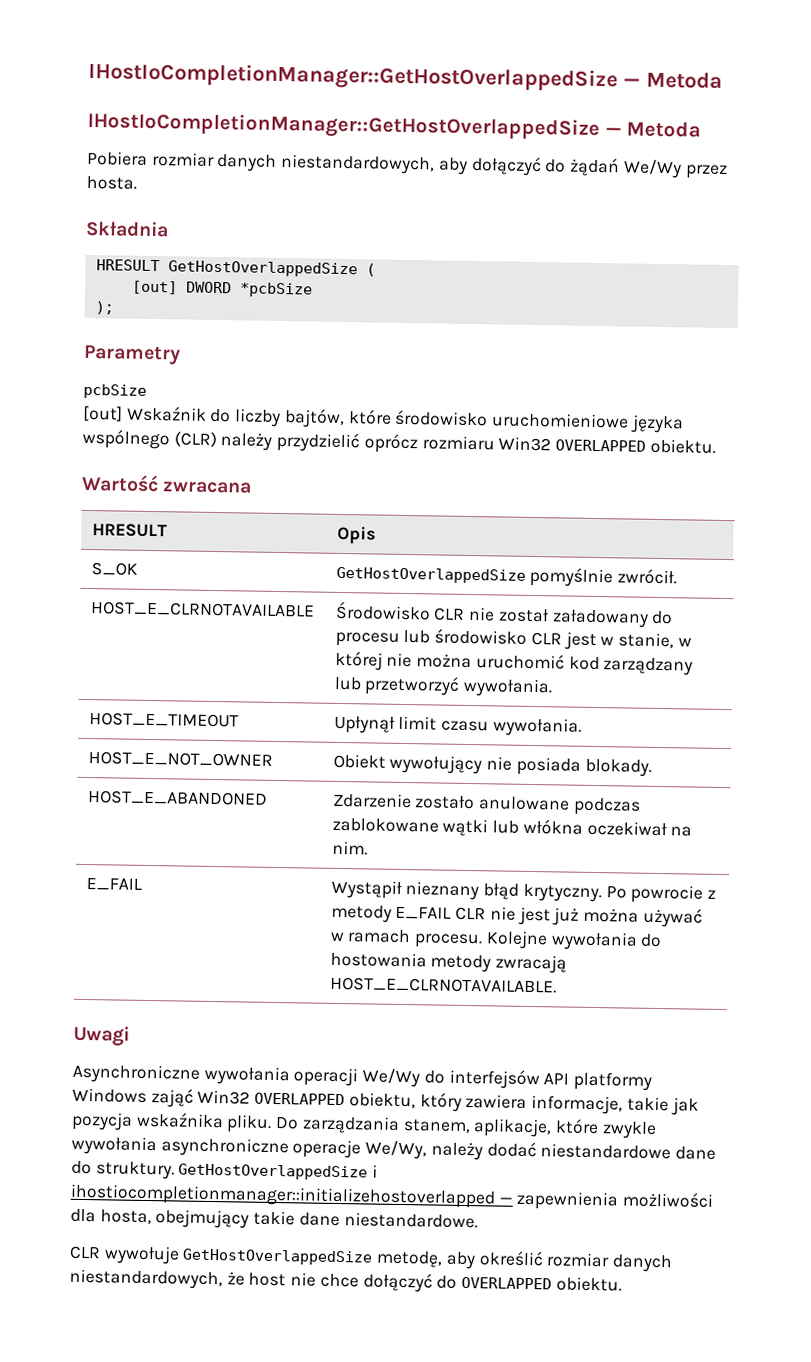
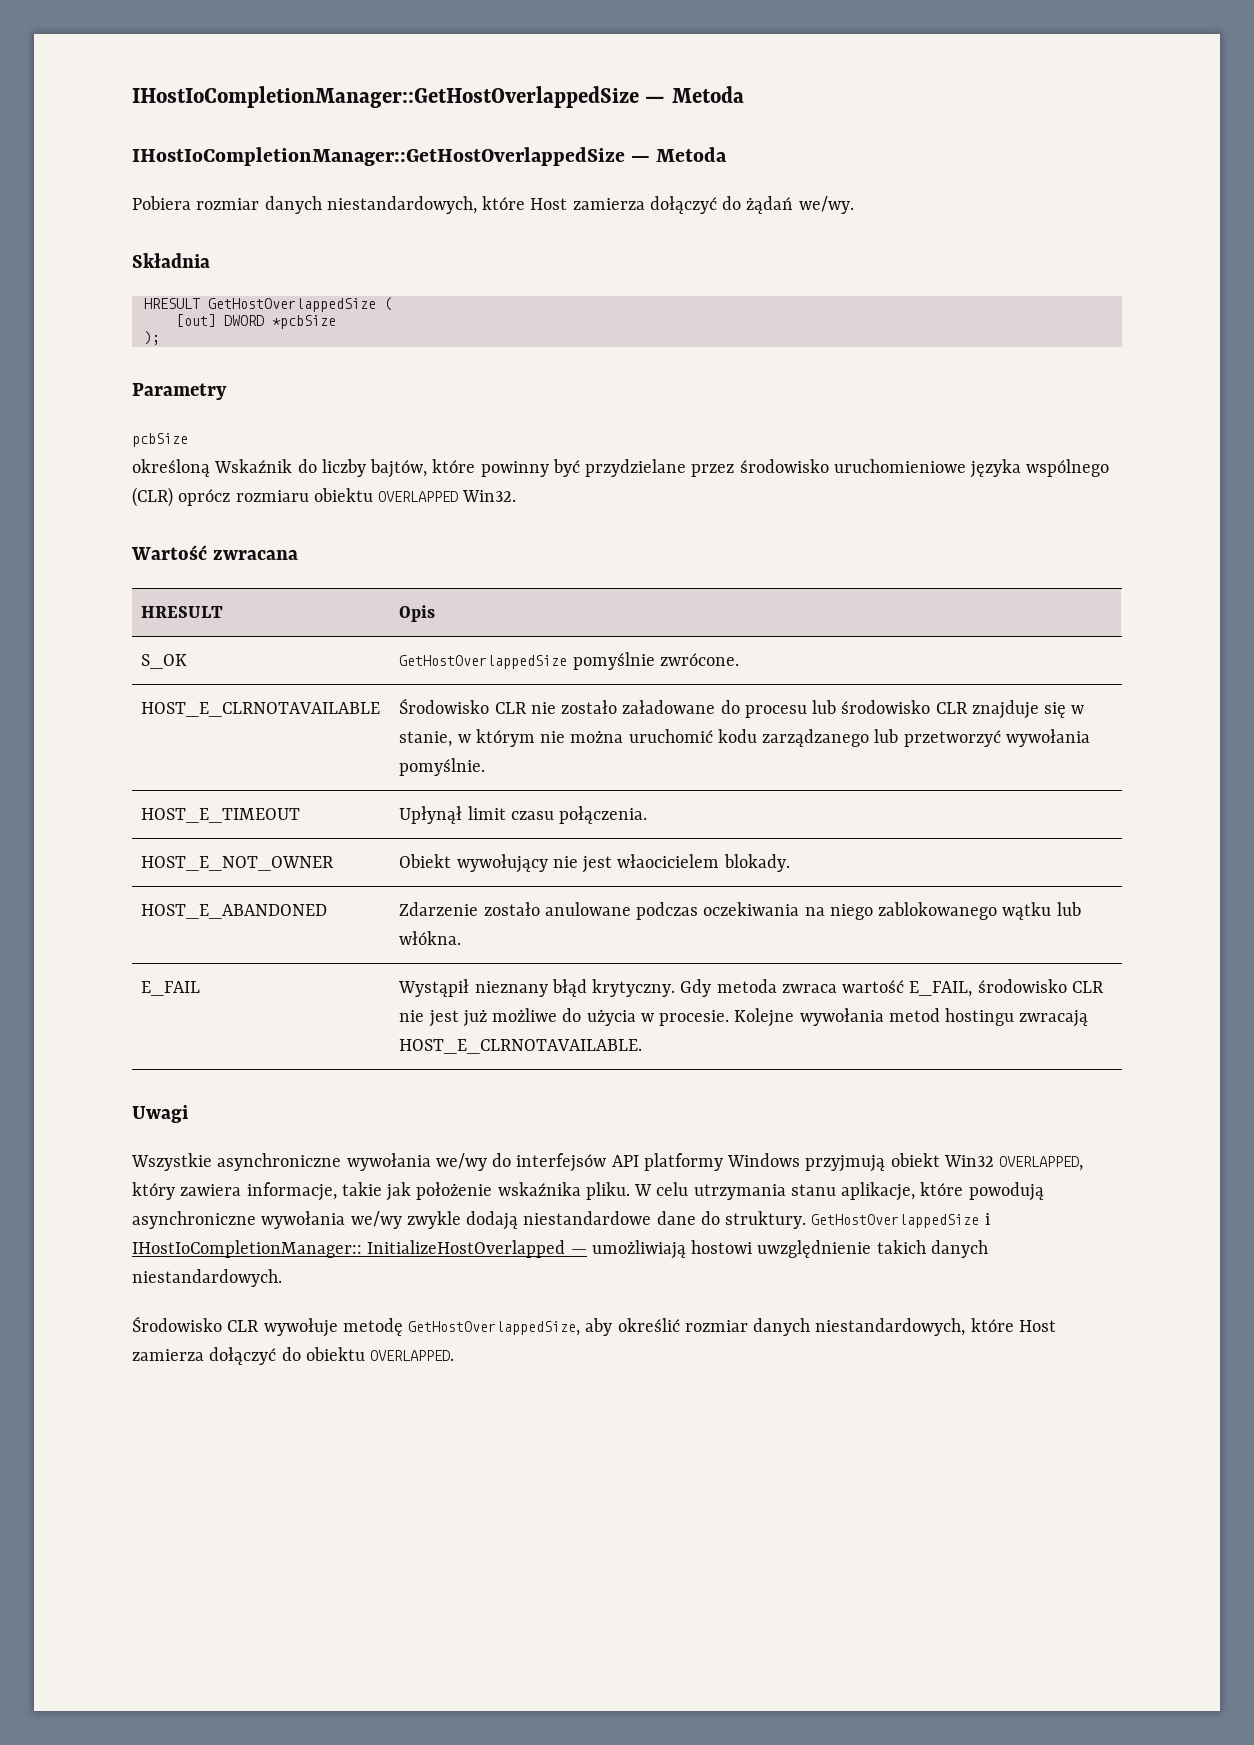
- Pobiera rozmiar danych niestandardowych, aby dołączyć do żądań We/Wy przez hosta.
+ Pobiera rozmiar danych niestandardowych, które Host zamierza dołączyć do żądań we/wy.
- [out] Wskaźnik do liczby bajtów, które środowisko uruchomieniowe języka wspólnego (CLR) należy przydzielić oprócz rozmiaru Win32 OVERLAPPED obiektu.
+ określoną Wskaźnik do liczby bajtów, które powinny być przydzielane przez środowisko uruchomieniowe języka wspólnego (CLR) oprócz rozmiaru obiektu OVERLAPPED Win32.
- S_OK | GetHostOverlappedSize pomyślnie zwrócił.
+ S_OK | GetHostOverlappedSize pomyślnie zwrócone.
- HOST_E_CLRNOTAVAILABLE | Środowisko CLR nie został załadowany do procesu lub środowisko CLR jest w stanie, w której nie można uruchomić kod zarządzany lub przetworzyć wywołania.
+ HOST_E_CLRNOTAVAILABLE | Środowisko CLR nie zostało załadowane do procesu lub środowisko CLR znajduje się w stanie, w którym nie można uruchomić kodu zarządzanego lub przetworzyć wywołania pomyślnie.
- HOST_E_TIMEOUT | Upłynął limit czasu wywołania.
+ HOST_E_TIMEOUT | Upłynął limit czasu połączenia.
- HOST_E_NOT_OWNER | Obiekt wywołujący nie posiada blokady.
+ HOST_E_NOT_OWNER | Obiekt wywołujący nie jest właocicielem blokady.
- HOST_E_ABANDONED | Zdarzenie zostało anulowane podczas zablokowane wątki lub włókna oczekiwał na nim.
+ HOST_E_ABANDONED | Zdarzenie zostało anulowane podczas oczekiwania na niego zablokowanego wątku lub włókna.
- E_FAIL | Wystąpił nieznany błąd krytyczny. Po powrocie z metody E_FAIL CLR nie jest już można używać w ramach procesu. Kolejne wywołania do hostowania metody zwracają HOST_E_CLRNOTAVAILABLE.
+ E_FAIL | Wystąpił nieznany błąd krytyczny. Gdy metoda zwraca wartość E_FAIL, środowisko CLR nie jest już możliwe do użycia w procesie. Kolejne wywołania metod hostingu zwracają HOST_E_CLRNOTAVAILABLE.
- Asynchroniczne wywołania operacji We/Wy do interfejsów API platformy Windows zająć Win32 OVERLAPPED obiektu, który zawiera informacje, takie jak pozycja wskaźnika pliku.
+ Wszystkie asynchroniczne wywołania we/wy do interfejsów API platformy Windows przyjmują obiekt Win32 OVERLAPPED, który zawiera informacje, takie jak położenie wskaźnika pliku.
- Do zarządzania stanem, aplikacje, które zwykle wywołania asynchroniczne operacje We/Wy, należy dodać niestandardowe dane do struktury.
+ W celu utrzymania stanu aplikacje, które powodują asynchroniczne wywołania we/wy zwykle dodają niestandardowe dane do struktury.
- GetHostOverlappedSize i ihostiocompletionmanager::initializehostoverlapped — zapewnienia możliwości dla hosta, obejmujący takie dane niestandardowe.
- CLR wywołuje GetHostOverlappedSize metodę, aby określić rozmiar danych niestandardowych, że host nie chce dołączyć do OVERLAPPED obiektu.
+ GetHostOverlappedSize i IHostIoCompletionManager:: InitializeHostOverlapped — umożliwiają hostowi uwzględnienie takich danych niestandardowych.
+ Środowisko CLR wywołuje metodę GetHostOverlappedSize, aby określić rozmiar danych niestandardowych, które Host zamierza dołączyć do obiektu OVERLAPPED.

